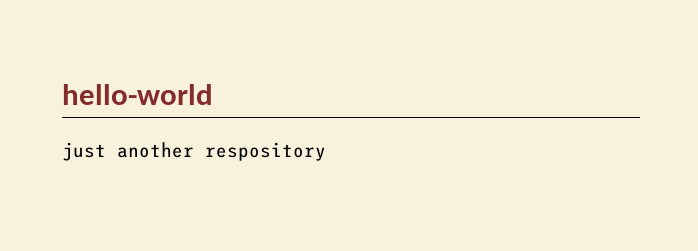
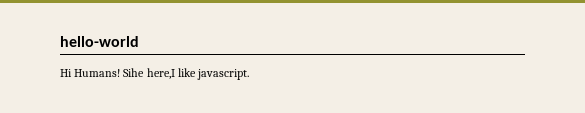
- just another respository
+ Hi Humans! Sihe here,I like javascript.

